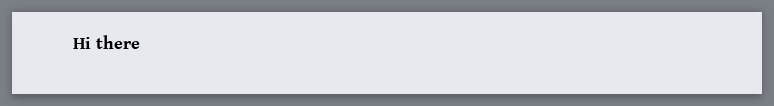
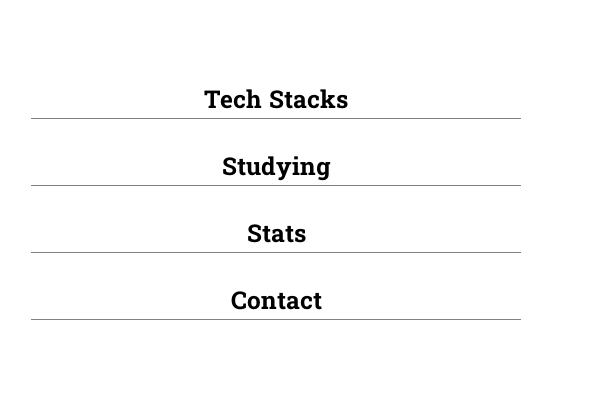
- Hi there
+ Tech Stacks
+ Studying
+ Stats
+ Contact

